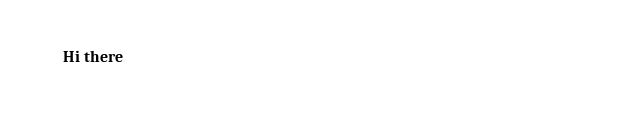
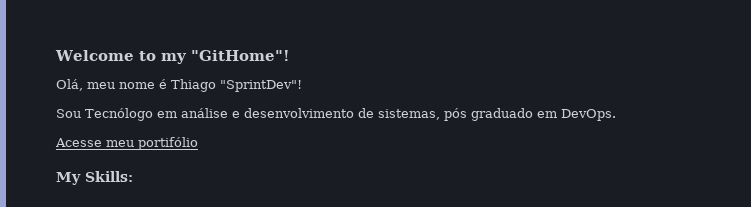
- Hi there
+ Welcome to my "GitHome"!
+ Olá, meu nome é Thiago "SprintDev"!
+ Sou Tecnólogo em análise e desenvolvimento de sistemas, pós graduado em DevOps.
+ Acesse meu portifólio
+ My Skills:

